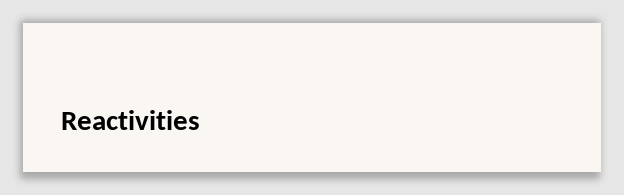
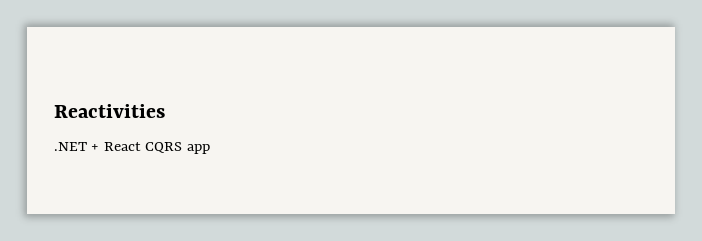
+ .NET + React CQRS app

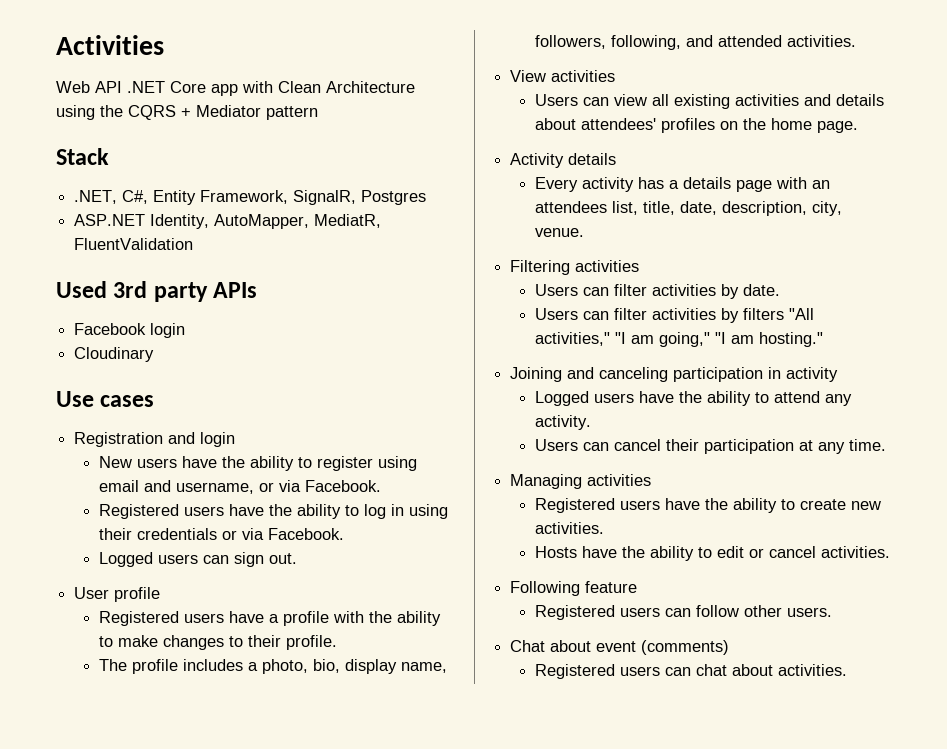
- Reactivities
- .NET + React CQRS app
+ Activities
+ Web API .NET Core app with Clean Architecture using the CQRS + Mediator pattern
+ Stack
+ .NET, C#, Entity Framework, SignalR, Postgres
+ ASP.NET Identity, AutoMapper, MediatR, FluentValidation
+ Used 3rd party APIs
+ Facebook login
+ Cloudinary
+ Use cases
+ Registration and login
+ New users have the ability to register using email and username, or via Facebook.
+ Registered users have the ability to log in using their credentials or via Facebook.
+ Logged users can sign out.
+ User profile
+ Registered users have a profile with the ability to make changes to their profile.
+ The profile includes a photo, bio, display name, followers, following, and attended activities.
+ View activities
+ Users can view all existing activities and details about attendees' profiles on the home page.
+ Activity details
+ Every activity has a details page with an attendees list, title, date, description, city, venue.
+ Filtering activities
+ Users can filter activities by date.
+ Users can filter activities by filters "All activities," "I am going," "I am hosting."
+ Joining and canceling participation in activity
+ Logged users have the ability to attend any activity.
+ Users can cancel their participation at any time.
+ Managing activities
+ Registered users have the ability to create new activities.
+ Hosts have the ability to edit or cancel activities.
+ Following feature
+ Registered users can follow other users.
+ Chat about event (comments)
+ Registered users can chat about activities.

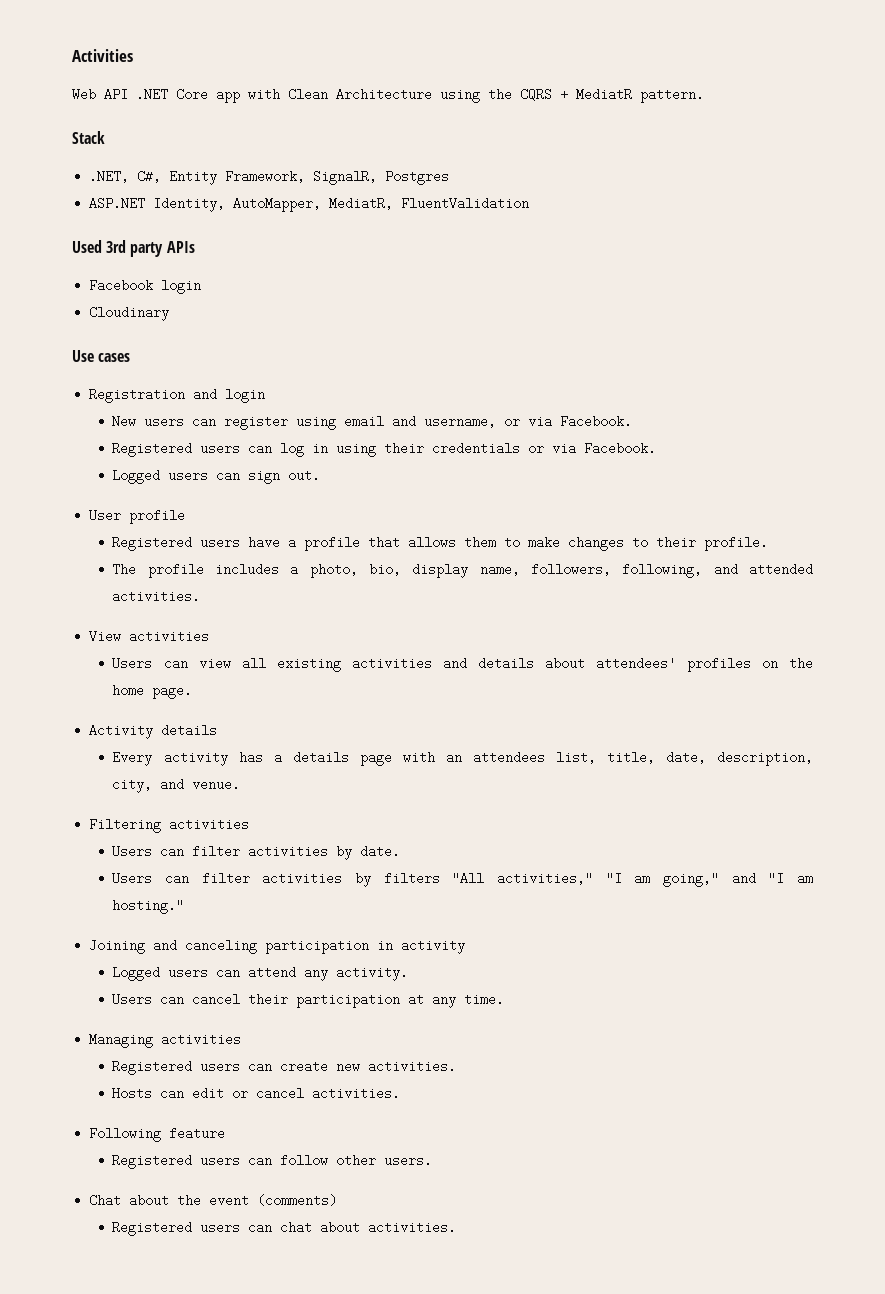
- Web API .NET Core app with Clean Architecture using the CQRS + Mediator pattern
+ Web API .NET Core app with Clean Architecture using the CQRS + MediatR pattern.
- New users have the ability to register using email and username, or via Facebook.
+ New users can register using email and username, or via Facebook.
- Registered users have the ability to log in using their credentials or via Facebook.
+ Registered users can log in using their credentials or via Facebook.
- Registered users have a profile with the ability to make changes to their profile.
+ Registered users have a profile that allows them to make changes to their profile.
- Every activity has a details page with an attendees list, title, date, description, city, venue.
+ Every activity has a details page with an attendees list, title, date, description, city, and venue.
- Users can filter activities by filters "All activities," "I am going," "I am hosting."
+ Users can filter activities by filters "All activities," "I am going," and "I am hosting."
- Logged users have the ability to attend any activity.
+ Logged users can attend any activity.
- Registered users have the ability to create new activities.
+ Registered users can create new activities.
- Hosts have the ability to edit or cancel activities.
+ Hosts can edit or cancel activities.
- Chat about event (comments)
+ Chat about the event (comments)

